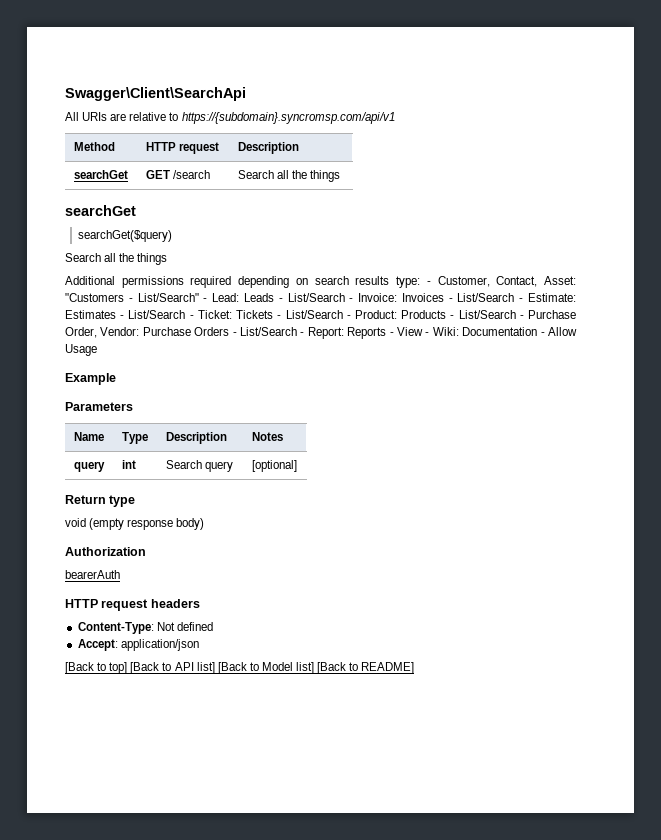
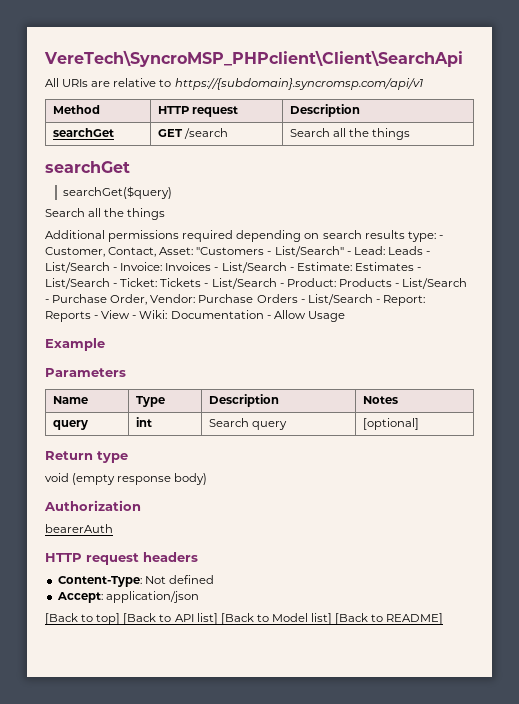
- Swagger\Client\SearchApi
+ VereTech\SyncroMSP_PHPclient\Client\SearchApi

